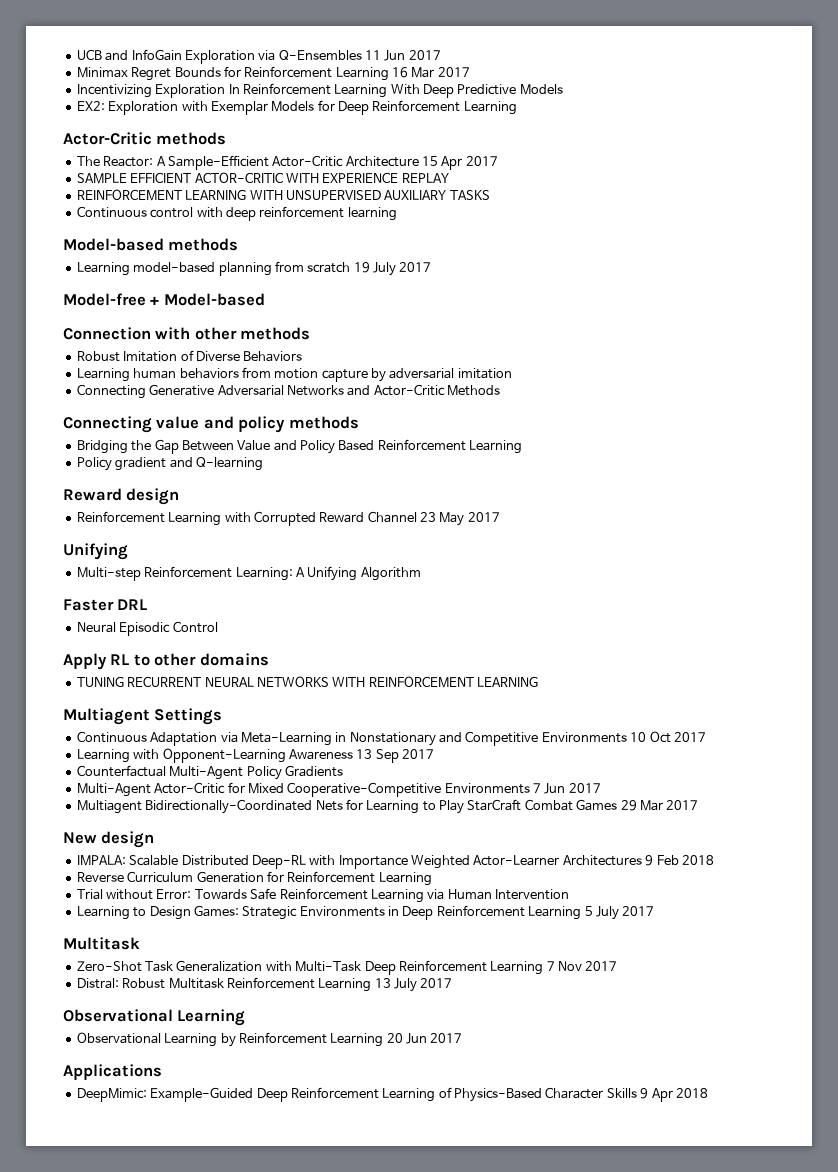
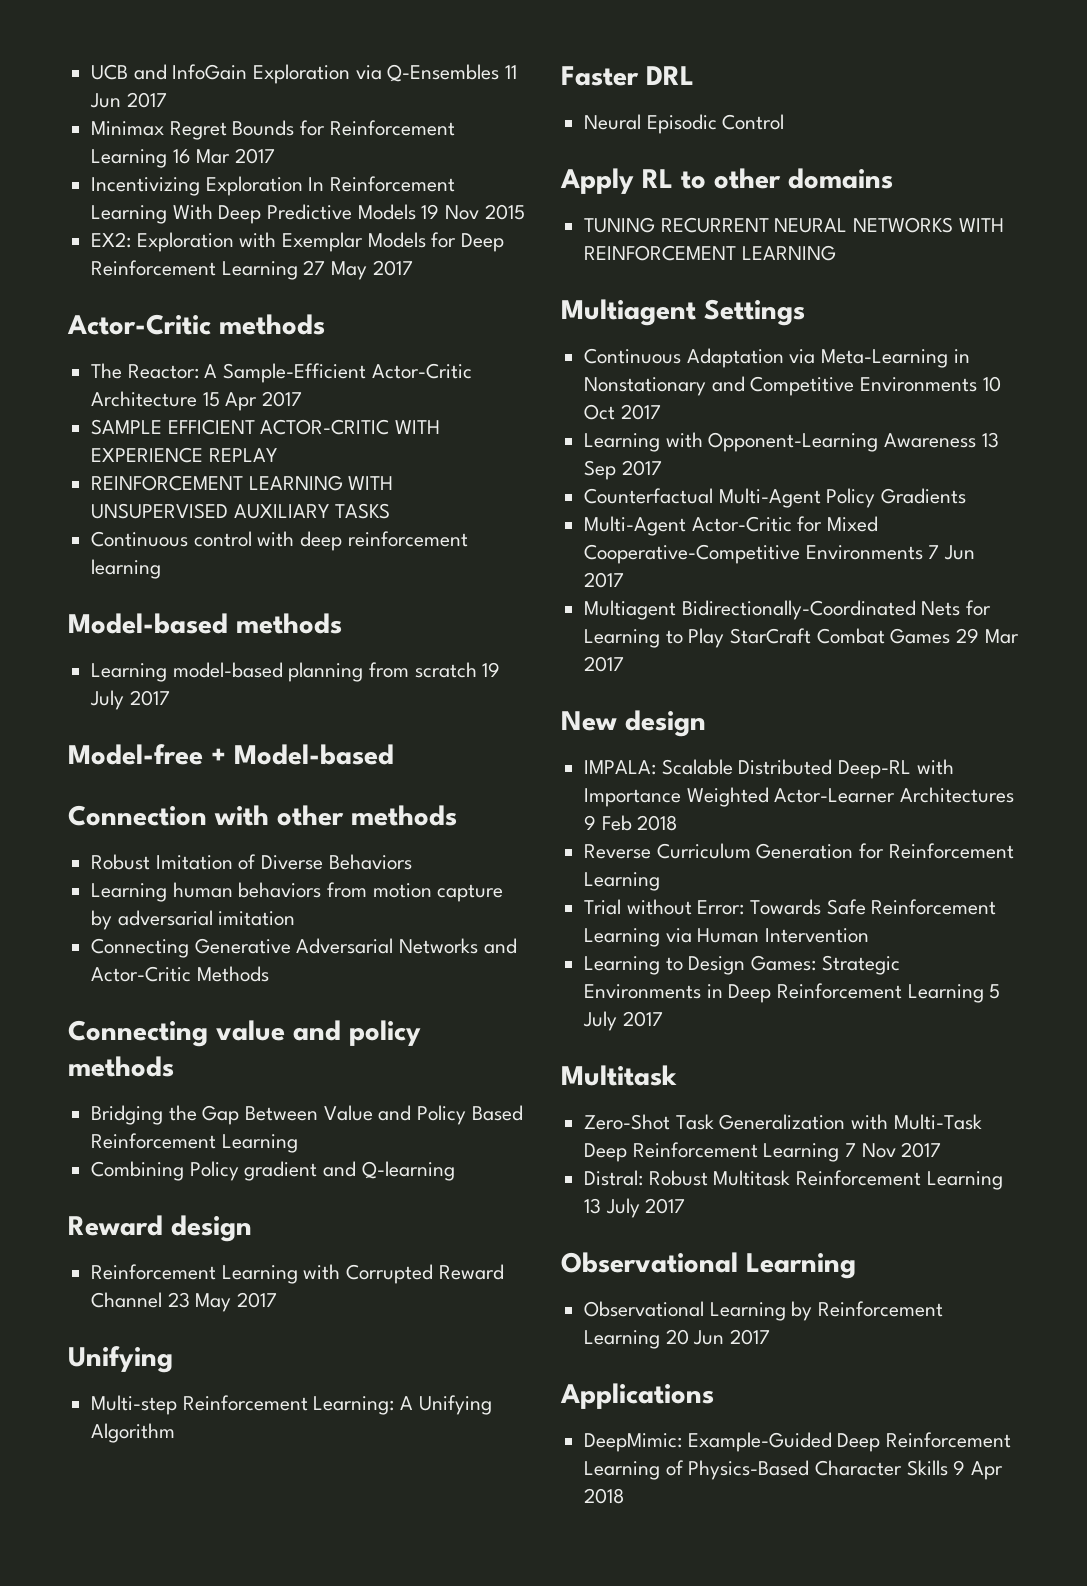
- Incentivizing Exploration In Reinforcement Learning With Deep Predictive Models
+ Incentivizing Exploration In Reinforcement Learning With Deep Predictive Models 19 Nov 2015
- EX2: Exploration with Exemplar Models for Deep Reinforcement Learning
+ EX2: Exploration with Exemplar Models for Deep Reinforcement Learning 27 May 2017
- Policy gradient and Q-learning
+ Combining Policy gradient and Q-learning

